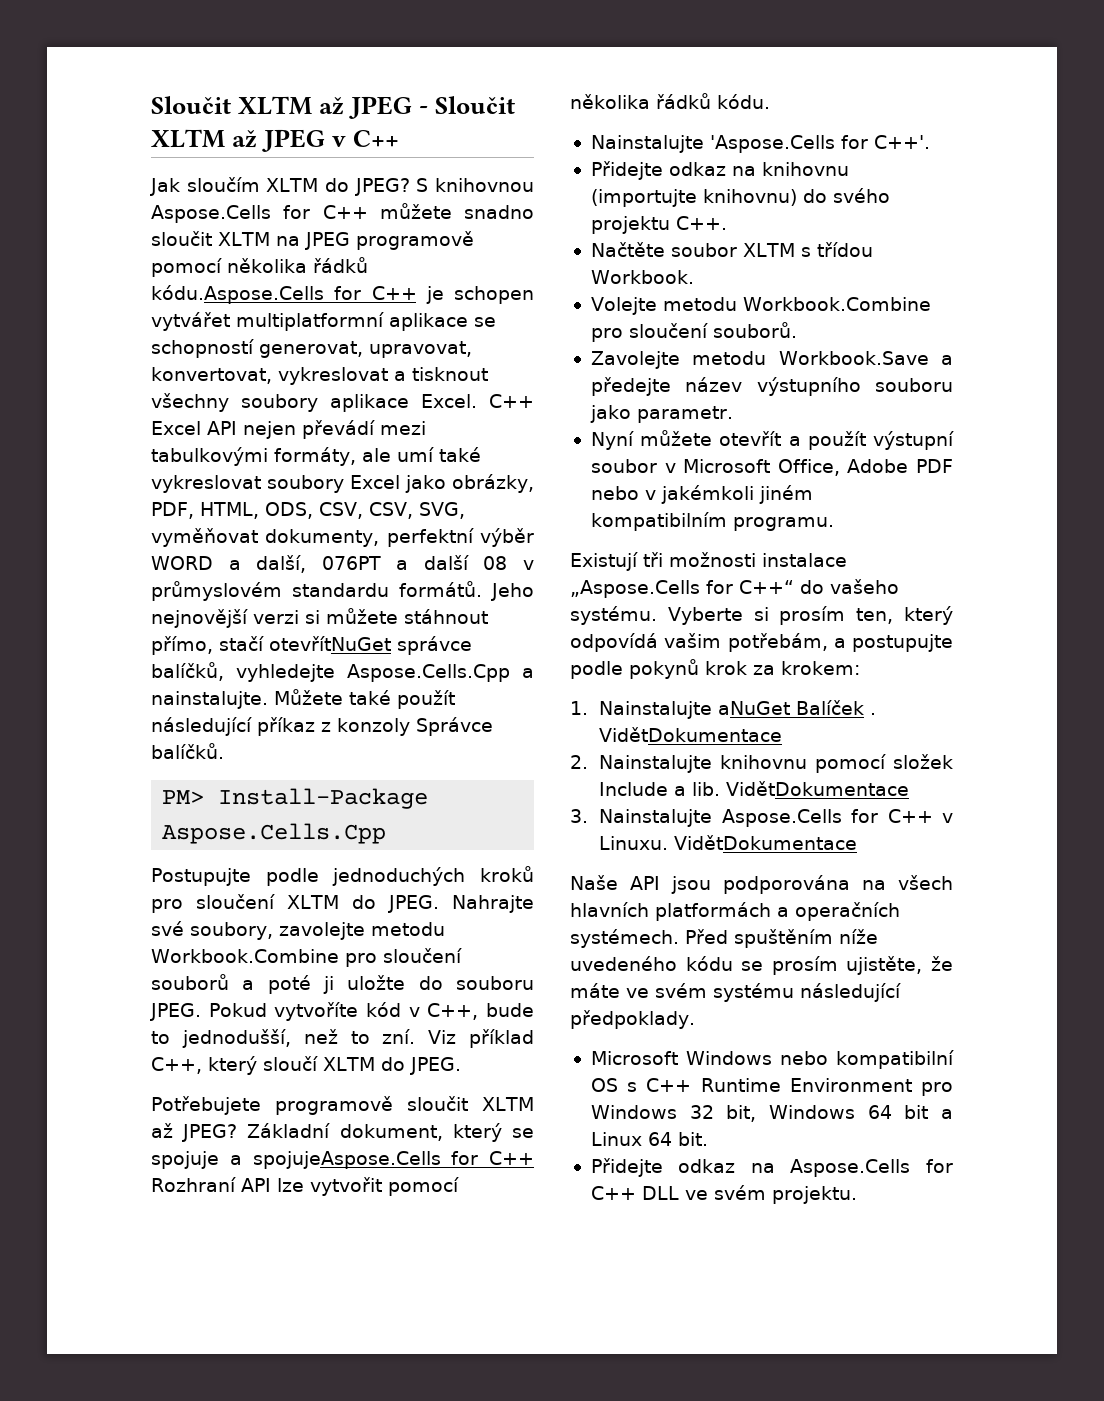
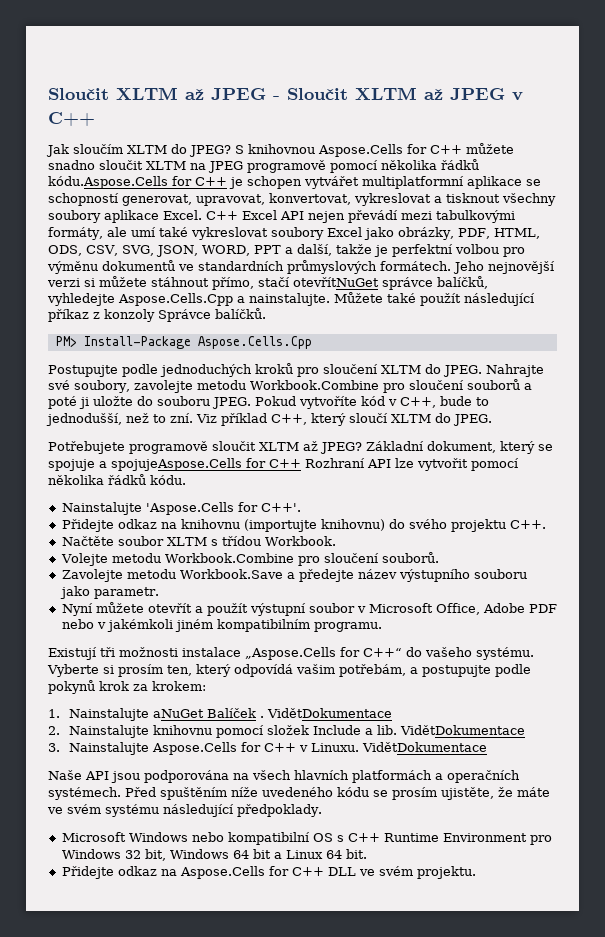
- C++ Excel API nejen převádí mezi tabulkovými formáty, ale umí také vykreslovat soubory Excel jako obrázky, PDF, HTML, ODS, CSV, CSV, SVG, vyměňovat dokumenty, perfektní výběr WORD a další, 076PT a další 08 v průmyslovém standardu formátů.
+ C++ Excel API nejen převádí mezi tabulkovými formáty, ale umí také vykreslovat soubory Excel jako obrázky, PDF, HTML, ODS, CSV, SVG, JSON, WORD, PPT a další, takže je perfektní volbou pro výměnu dokumentů ve standardních průmyslových formátech.

